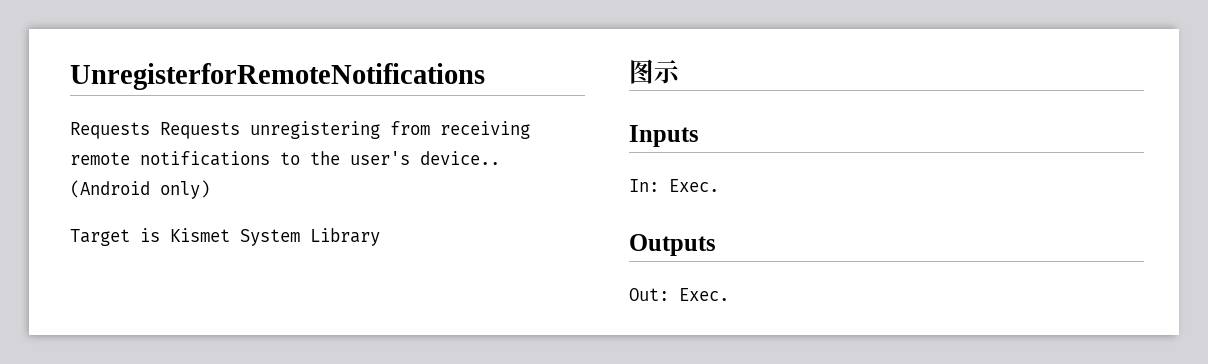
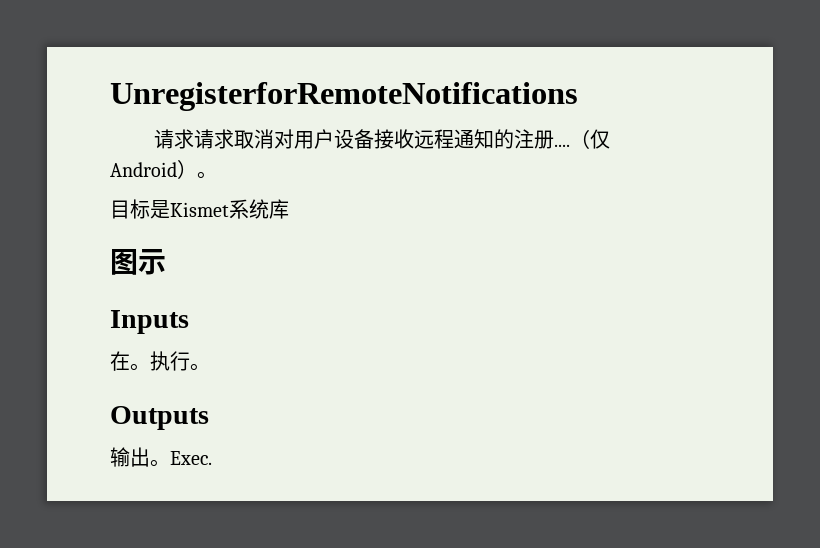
- Requests Requests unregistering from receiving remote notifications to the user's device.. (Android only)
- Target is Kismet System Library
+ 请求请求取消对用户设备接收远程通知的注册....（仅Android）。
+ 目标是Kismet系统库
- In: Exec.
+ 在。执行。
- Out: Exec.
+ 输出。Exec.

